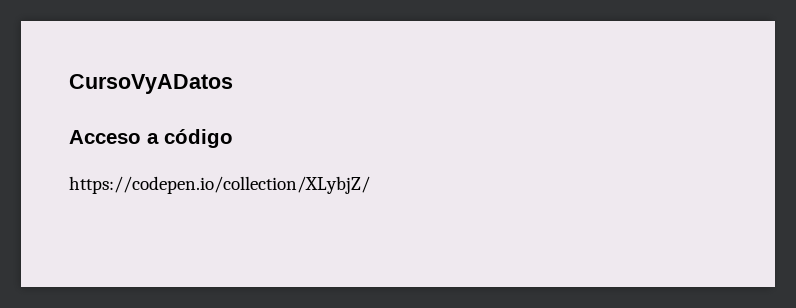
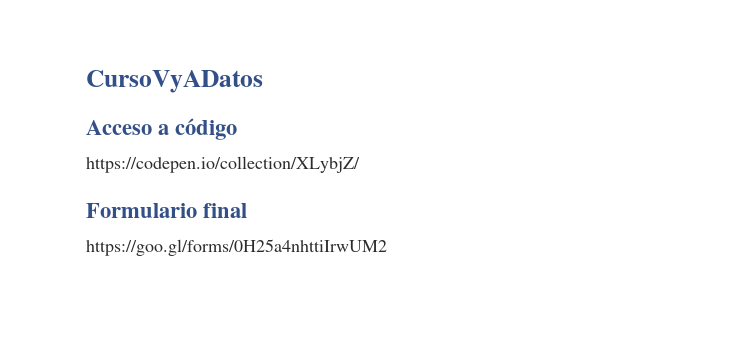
+ Formulario final
+ https://goo.gl/forms/0H25a4nhttiIrwUM2

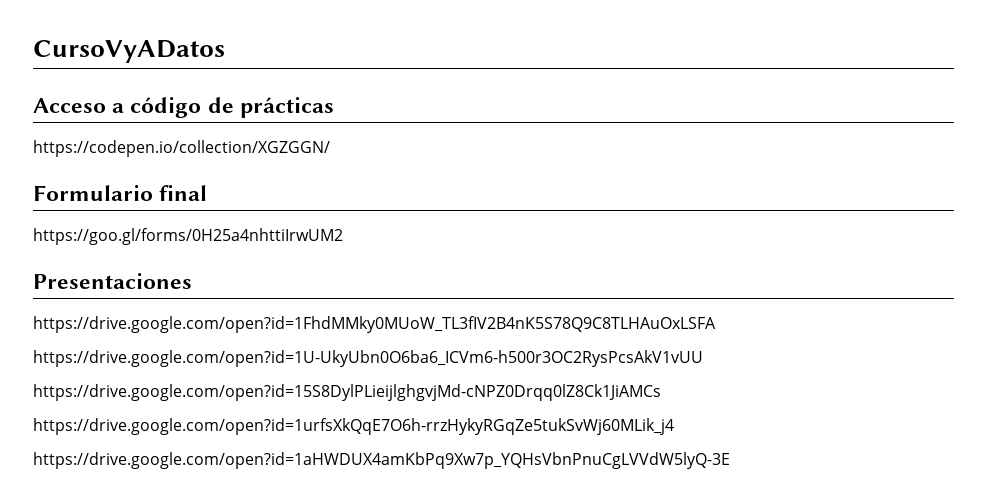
- Acceso a código
- https://codepen.io/collection/XLybjZ/
+ Acceso a código de prácticas
+ https://codepen.io/collection/XGZGGN/
+ Presentaciones
+ https://drive.google.com/open?id=1FhdMMky0MUoW_TL3fIV2B4nK5S78Q9C8TLHAuOxLSFA
+ https://drive.google.com/open?id=1U-UkyUbn0O6ba6_ICVm6-h500r3OC2RysPcsAkV1vUU
+ https://drive.google.com/open?id=15S8DylPLieijlghgvjMd-cNPZ0Drqq0lZ8Ck1JiAMCs
+ https://drive.google.com/open?id=1urfsXkQqE7O6h-rrzHykyRGqZe5tukSvWj60MLik_j4
+ https://drive.google.com/open?id=1aHWDUX4amKbPq9Xw7p_YQHsVbnPnuCgLVVdW5lyQ-3E

